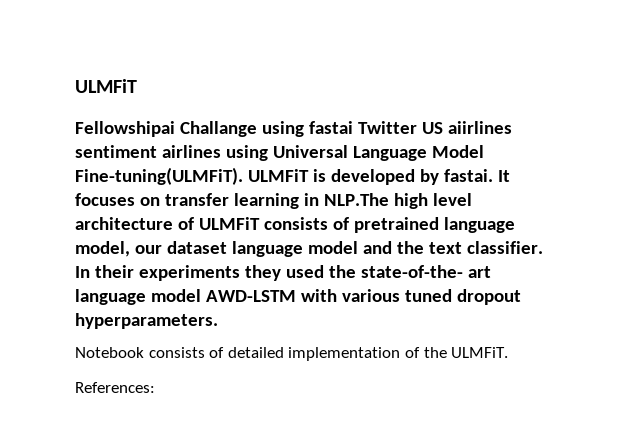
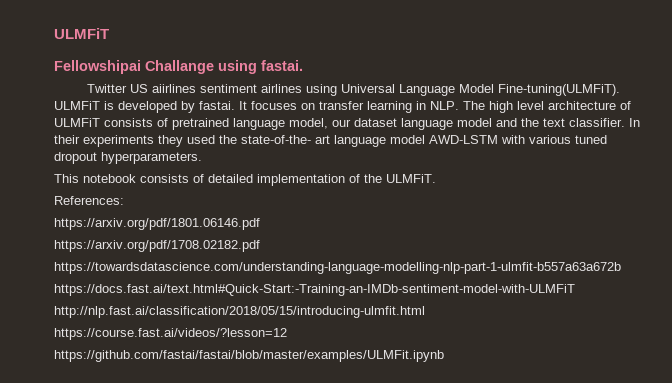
- Fellowshipai Challange using fastai Twitter US aiirlines sentiment airlines using Universal Language Model Fine-tuning(ULMFiT).
+ Fellowshipai Challange using fastai.
+ Twitter US aiirlines sentiment airlines using Universal Language Model Fine-tuning(ULMFiT).
- It focuses on transfer learning in NLP.The high level architecture of ULMFiT consists of pretrained language model, our dataset language model and the text classifier.
+ It focuses on transfer learning in NLP. The high level architecture of ULMFiT consists of pretrained language model, our dataset language model and the text classifier.
- Notebook consists of detailed implementation of the ULMFiT.
+ This notebook consists of detailed implementation of the ULMFiT.
+ https://arxiv.org/pdf/1801.06146.pdf
+ https://arxiv.org/pdf/1708.02182.pdf
+ https://towardsdatascience.com/understanding-language-modelling-nlp-part-1-ulmfit-b557a63a672b
+ https://docs.fast.ai/text.html#Quick-Start:-Training-an-IMDb-sentiment-model-with-ULMFiT
+ http://nlp.fast.ai/classification/2018/05/15/introducing-ulmfit.html
+ https://course.fast.ai/videos/?lesson=12
+ https://github.com/fastai/fastai/blob/master/examples/ULMFit.ipynb

